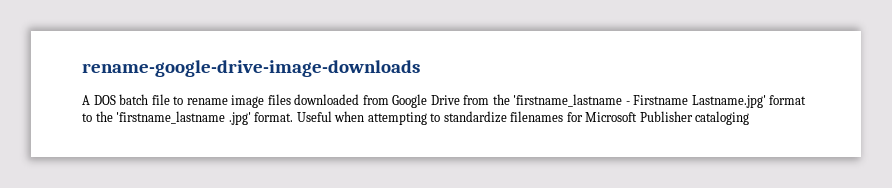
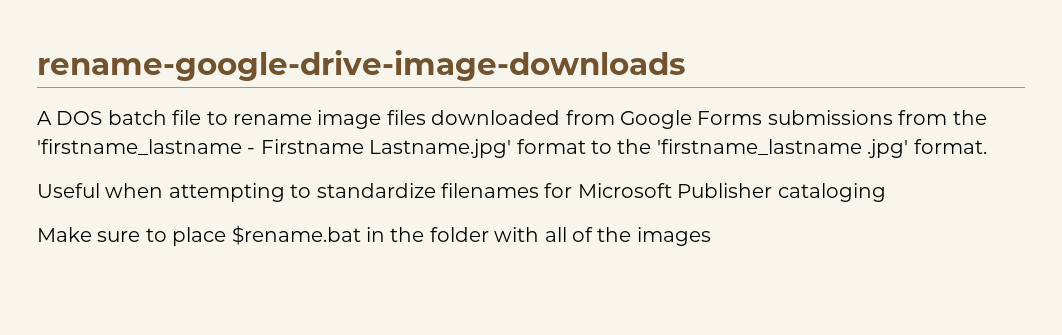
- A DOS batch file to rename image files downloaded from Google Drive from the 'firstname_lastname - Firstname Lastname.jpg' format to the 'firstname_lastname .jpg' format. Useful when attempting to standardize filenames for Microsoft Publisher cataloging
+ A DOS batch file to rename image files downloaded from Google Forms submissions from the 'firstname_lastname - Firstname Lastname.jpg' format to the 'firstname_lastname .jpg' format.
+ Useful when attempting to standardize filenames for Microsoft Publisher cataloging
+ Make sure to place $rename.bat in the folder with all of the images

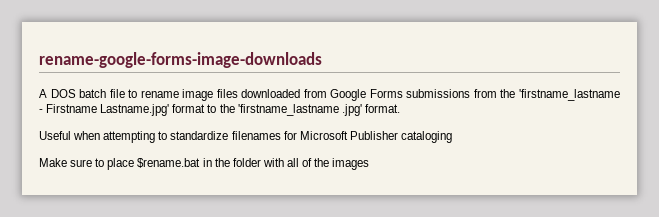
- rename-google-drive-image-downloads
+ rename-google-forms-image-downloads

